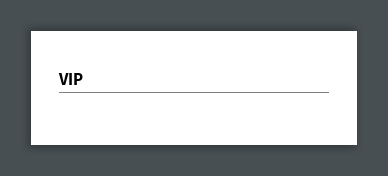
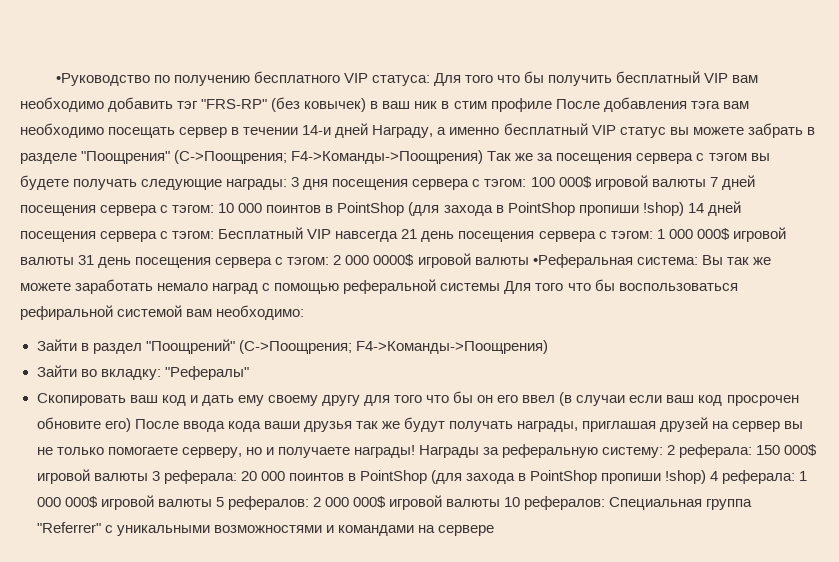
- VIP
+ •Руководство по получению бесплатного VIP статуса: Для того что бы получить бесплатный VIP вам необходимо добавить тэг "FRS-RP" (без ковычек) в ваш ник в стим профиле После добавления тэга вам необходимо посещать сервер в течении 14-и дней Награду, а именно бесплатный VIP статус вы можете забрать в разделе "Поощрения" (С->Поощрения; F4->Команды->Поощрения) Так же за посещения сервера с тэгом вы будете получать следующие награды: 3 дня посещения сервера с тэгом: 100 000$ игровой валюты 7 дней посещения сервера с тэгом: 10 000 поинтов в PointShop (для захода в PointShop пропиши !shop) 14 дней посещения сервера с тэгом: Бесплатный VIP навсегда 21 день посещения сервера с тэгом: 1 000 000$ игровой валюты 31 день посещения сервера с тэгом: 2 000 0000$ игровой валюты •Реферальная система: Вы так же можете заработать немало наград с помощью реферальной системы Для того что бы воспользоваться рефиральной системой вам необходимо:
+ Зайти в раздел "Поощрений" (С->Поощрения; F4->Команды->Поощрения)
+ Зайти во вкладку: "Рефералы"
+ Скопировать ваш код и дать ему своему другу для того что бы он его ввел (в случаи если ваш код просрочен обновите его) После ввода кода ваши друзья так же будут получать награды, приглашая друзей на сервер вы не только помогаете серверу, но и получаете награды! Награды за реферальную систему: 2 реферала: 150 000$ игровой валюты 3 реферала: 20 000 поинтов в PointShop (для захода в PointShop пропиши !shop) 4 реферала: 1 000 000$ игровой валюты 5 рефералов: 2 000 000$ игровой валюты 10 рефералов: Специальная группа "Referrer" с уникальными возможностями и командами на сервере

